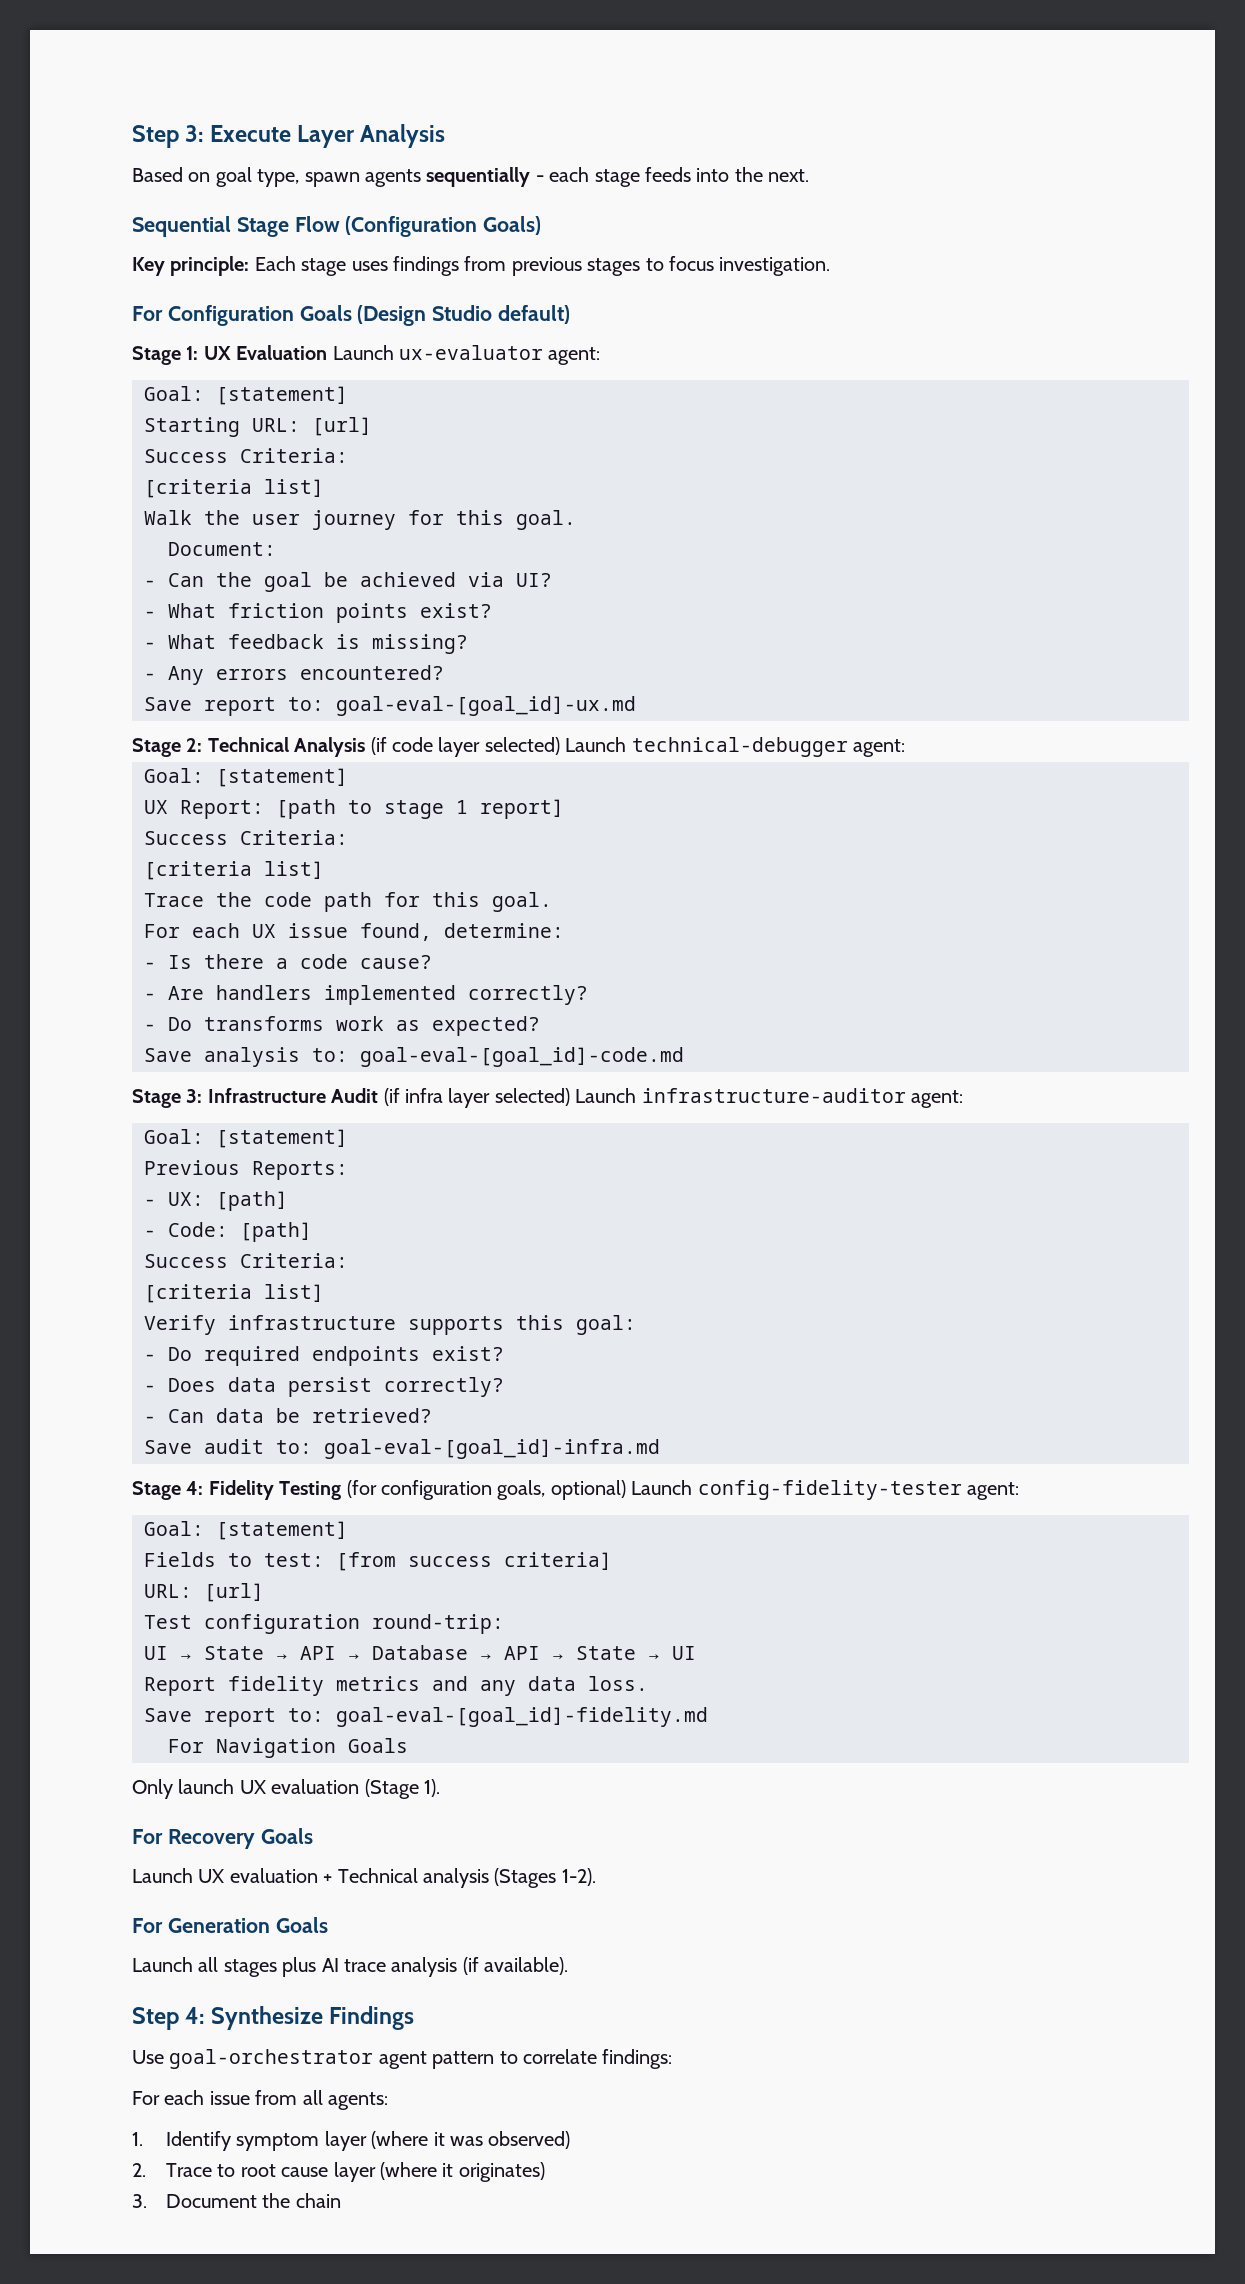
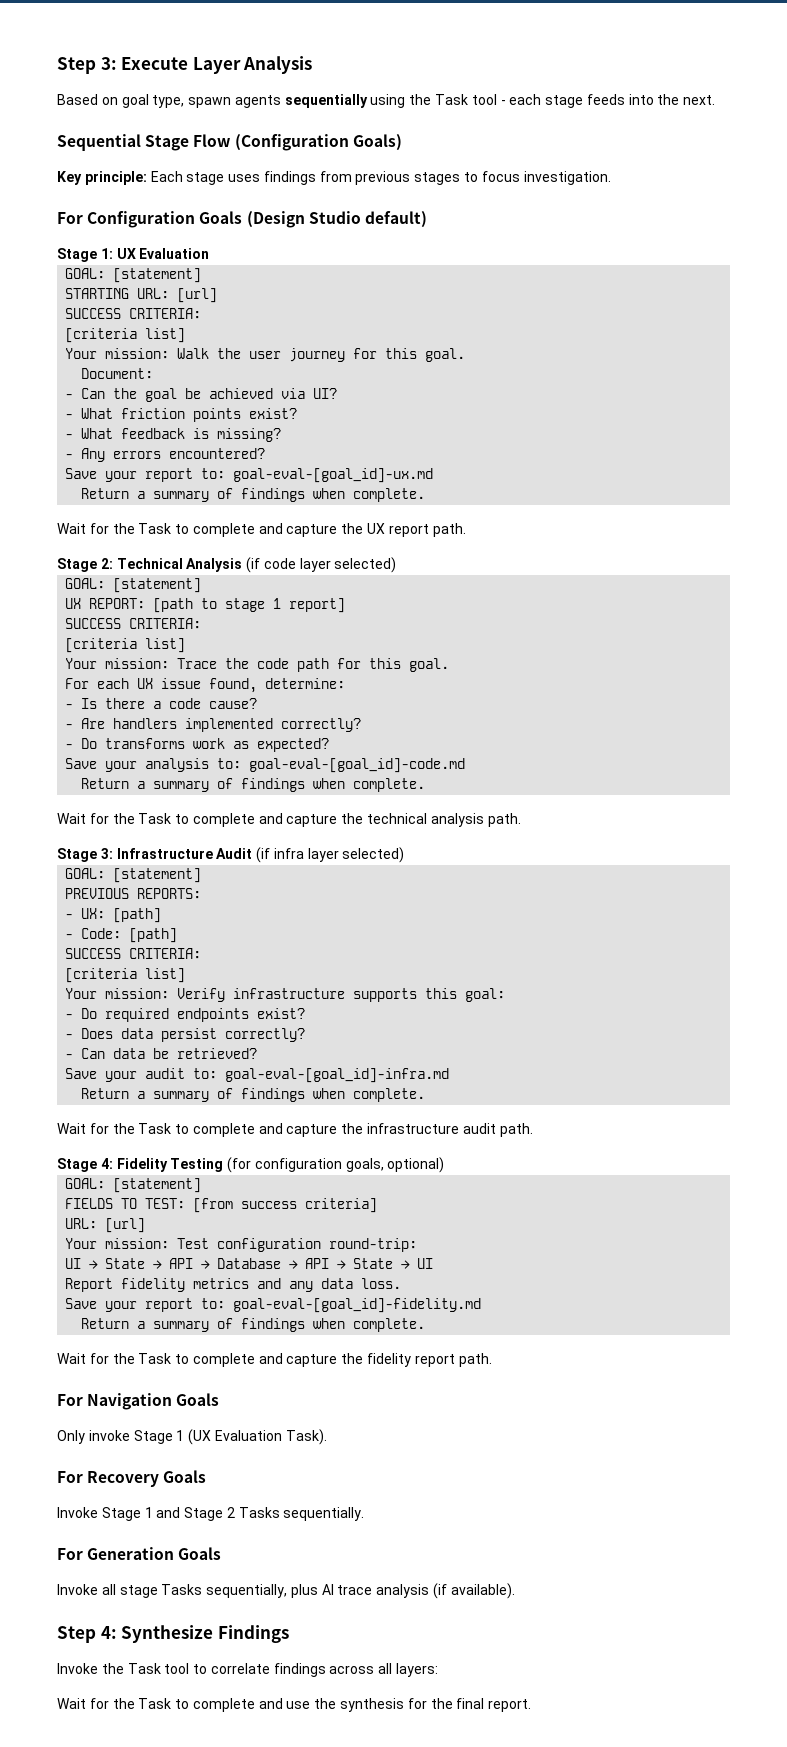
- Based on goal type, spawn agents sequentially - each stage feeds into the next.
+ Based on goal type, spawn agents sequentially using the Task tool - each stage feeds into the next.
- Stage 1: UX Evaluation Launch ux-evaluator agent:
- Goal: [statement]
- Starting URL: [url]
- Success Criteria:
+ Stage 1: UX Evaluation
+ GOAL: [statement]
+ STARTING URL: [url]
+ SUCCESS CRITERIA:
  [criteria list]
- Walk the user journey for this goal.
+ Your mission: Walk the user journey for this goal.
- Save report to: goal-eval-[goal_id]-ux.md
+ Save your report to: goal-eval-[goal_id]-ux.md
+ Return a summary of findings when complete.
+ Wait for the Task to complete and capture the UX report path.
- Stage 2: Technical Analysis (if code layer selected) Launch technical-debugger agent:
- Goal: [statement]
+ Stage 2: Technical Analysis (if code layer selected)
+ GOAL: [statement]
- UX Report: [path to stage 1 report]
- Success Criteria:
+ UX REPORT: [path to stage 1 report]
+ SUCCESS CRITERIA:
  [criteria list]
- Trace the code path for this goal.
+ Your mission: Trace the code path for this goal.
- Save analysis to: goal-eval-[goal_id]-code.md
+ Save your analysis to: goal-eval-[goal_id]-code.md
+ Return a summary of findings when complete.
+ Wait for the Task to complete and capture the technical analysis path.
- Stage 3: Infrastructure Audit (if infra layer selected) Launch infrastructure-auditor agent:
- Goal: [statement]
- Previous Reports:
+ Stage 3: Infrastructure Audit (if infra layer selected)
+ GOAL: [statement]
+ PREVIOUS REPORTS:
  - Code: [path]
- Success Criteria:
+ SUCCESS CRITERIA:
  [criteria list]
- Verify infrastructure supports this goal:
+ Your mission: Verify infrastructure supports this goal:
- Save audit to: goal-eval-[goal_id]-infra.md
+ Save your audit to: goal-eval-[goal_id]-infra.md
+ Return a summary of findings when complete.
+ Wait for the Task to complete and capture the infrastructure audit path.
- Stage 4: Fidelity Testing (for configuration goals, optional) Launch config-fidelity-tester agent:
- Goal: [statement]
- Fields to test: [from success criteria]
+ Stage 4: Fidelity Testing (for configuration goals, optional)
+ GOAL: [statement]
+ FIELDS TO TEST: [from success criteria]
- Test configuration round-trip:
+ Your mission: Test configuration round-trip:
- Save report to: goal-eval-[goal_id]-fidelity.md
+ Save your report to: goal-eval-[goal_id]-fidelity.md
+ Return a summary of findings when complete.
+ Wait for the Task to complete and capture the fidelity report path.
  For Navigation Goals
- Only launch UX evaluation (Stage 1).
+ Only invoke Stage 1 (UX Evaluation Task).
  For Recovery Goals
- Launch UX evaluation + Technical analysis (Stages 1-2).
+ Invoke Stage 1 and Stage 2 Tasks sequentially.
  For Generation Goals
- Launch all stages plus AI trace analysis (if available).
+ Invoke all stage Tasks sequentially, plus AI trace analysis (if available).
- Use goal-orchestrator agent pattern to correlate findings:
- For each issue from all agents:
- 1. Identify symptom layer (where it was observed)
- 2. Trace to root cause layer (where it originates)
- 3. Document the chain
+ Invoke the Task tool to correlate findings across all layers:
+ Wait for the Task to complete and use the synthesis for the final report.

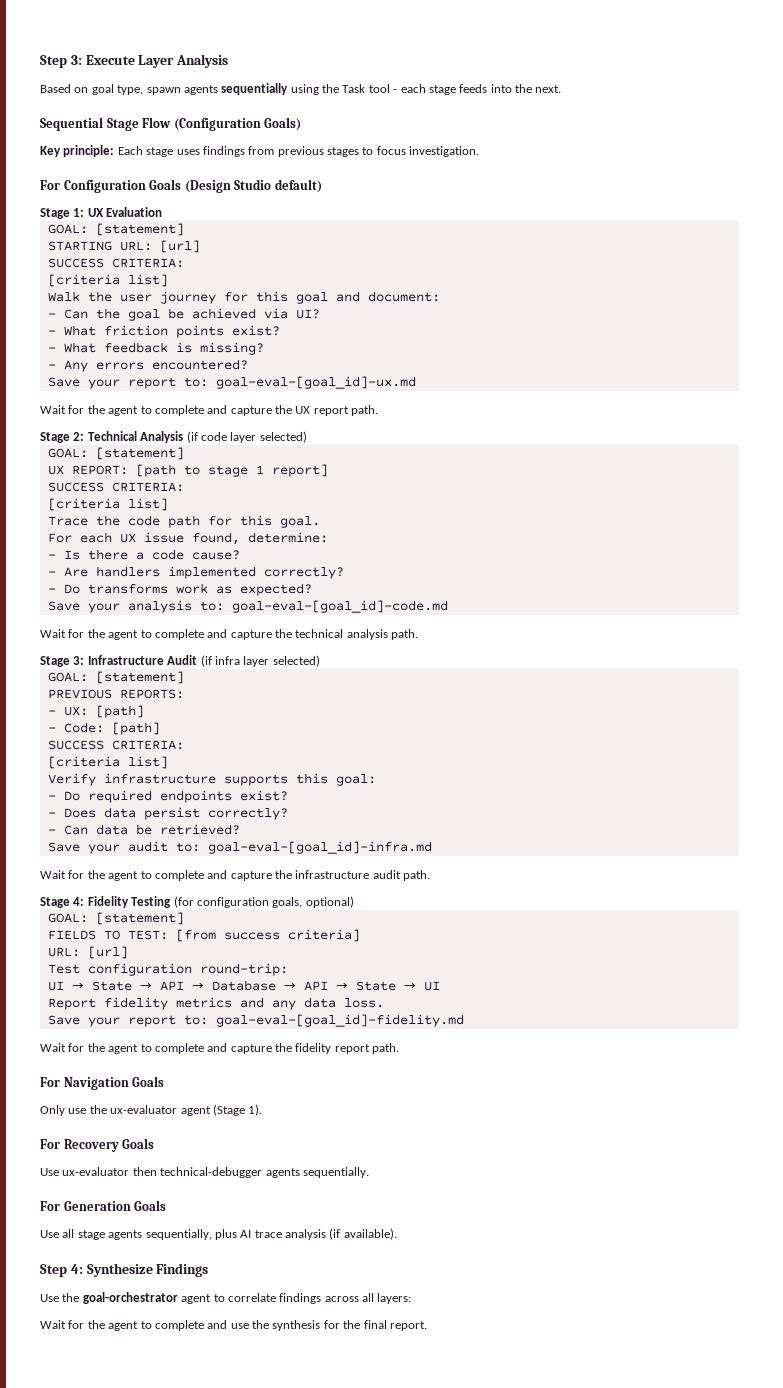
- Your mission: Walk the user journey for this goal.
- Document:
+ Walk the user journey for this goal and document:
  Save your report to: goal-eval-[goal_id]-ux.md
- Return a summary of findings when complete.
- Wait for the Task to complete and capture the UX report path.
+ Wait for the agent to complete and capture the UX report path.
- Your mission: Trace the code path for this goal.
+ Trace the code path for this goal.
  Save your analysis to: goal-eval-[goal_id]-code.md
- Return a summary of findings when complete.
- Wait for the Task to complete and capture the technical analysis path.
+ Wait for the agent to complete and capture the technical analysis path.
- Your mission: Verify infrastructure supports this goal:
+ Verify infrastructure supports this goal:
  Save your audit to: goal-eval-[goal_id]-infra.md
- Return a summary of findings when complete.
- Wait for the Task to complete and capture the infrastructure audit path.
+ Wait for the agent to complete and capture the infrastructure audit path.
- Your mission: Test configuration round-trip:
+ Test configuration round-trip:
  Save your report to: goal-eval-[goal_id]-fidelity.md
- Return a summary of findings when complete.
- Wait for the Task to complete and capture the fidelity report path.
+ Wait for the agent to complete and capture the fidelity report path.
- Only invoke Stage 1 (UX Evaluation Task).
+ Only use the ux-evaluator agent (Stage 1).
  For Recovery Goals
- Invoke Stage 1 and Stage 2 Tasks sequentially.
+ Use ux-evaluator then technical-debugger agents sequentially.
- Invoke all stage Tasks sequentially, plus AI trace analysis (if available).
+ Use all stage agents sequentially, plus AI trace analysis (if available).
- Invoke the Task tool to correlate findings across all layers:
+ Use the goal-orchestrator agent to correlate findings across all layers:
- Wait for the Task to complete and use the synthesis for the final report.
+ Wait for the agent to complete and use the synthesis for the final report.

